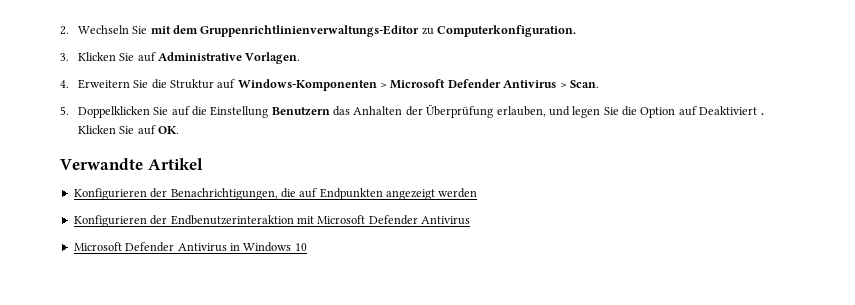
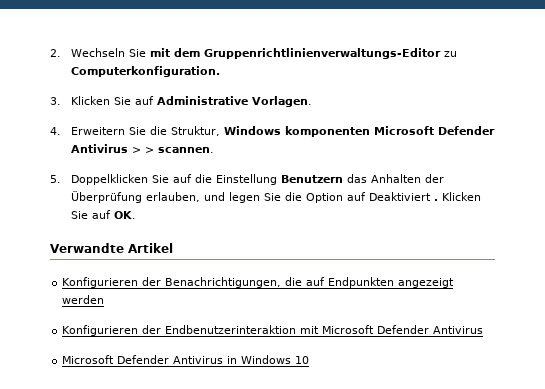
- 4. Erweitern Sie die Struktur auf Windows-Komponenten > Microsoft Defender Antivirus > Scan.
+ 4. Erweitern Sie die Struktur, Windows komponenten Microsoft Defender Antivirus > > scannen.

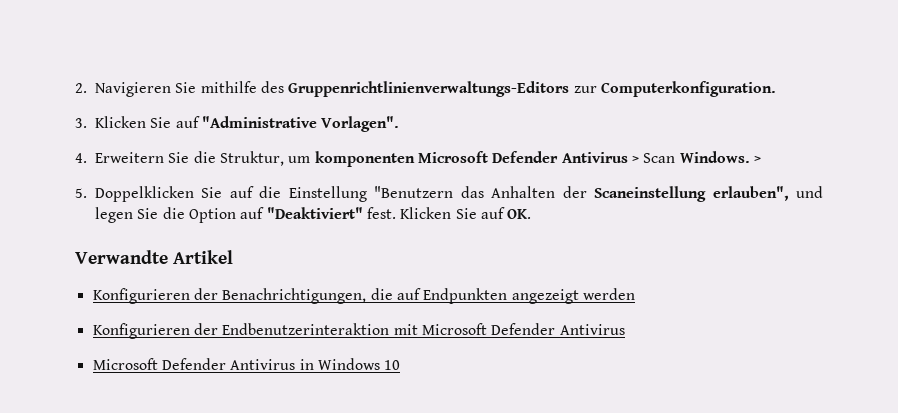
- 2. Wechseln Sie mit dem Gruppenrichtlinienverwaltungs-Editor zu Computerkonfiguration.
+ 2. Navigieren Sie mithilfe des Gruppenrichtlinienverwaltungs-Editors zur Computerkonfiguration.
- 3. Klicken Sie auf Administrative Vorlagen.
+ 3. Klicken Sie auf "Administrative Vorlagen".
- 4. Erweitern Sie die Struktur, Windows komponenten Microsoft Defender Antivirus > > scannen.
+ 4. Erweitern Sie die Struktur, um komponenten Microsoft Defender Antivirus > Scan Windows. >
- 5. Doppelklicken Sie auf die Einstellung Benutzern das Anhalten der Überprüfung erlauben, und legen Sie die Option auf Deaktiviert .
+ 5. Doppelklicken Sie auf die Einstellung "Benutzern das Anhalten der Scaneinstellung erlauben", und legen Sie die Option auf "Deaktiviert" fest.

